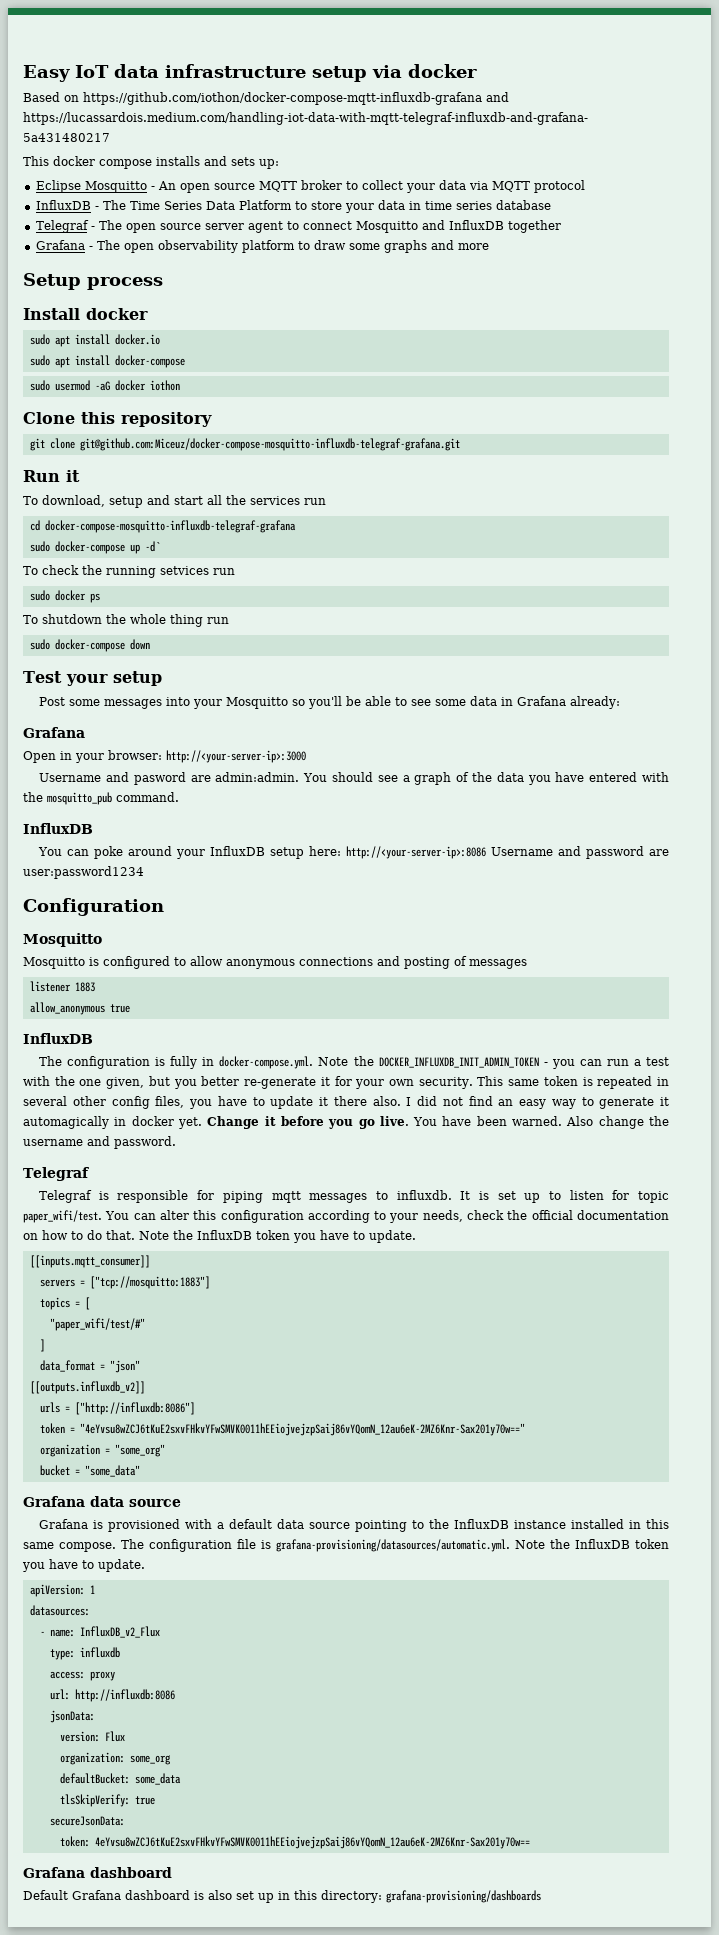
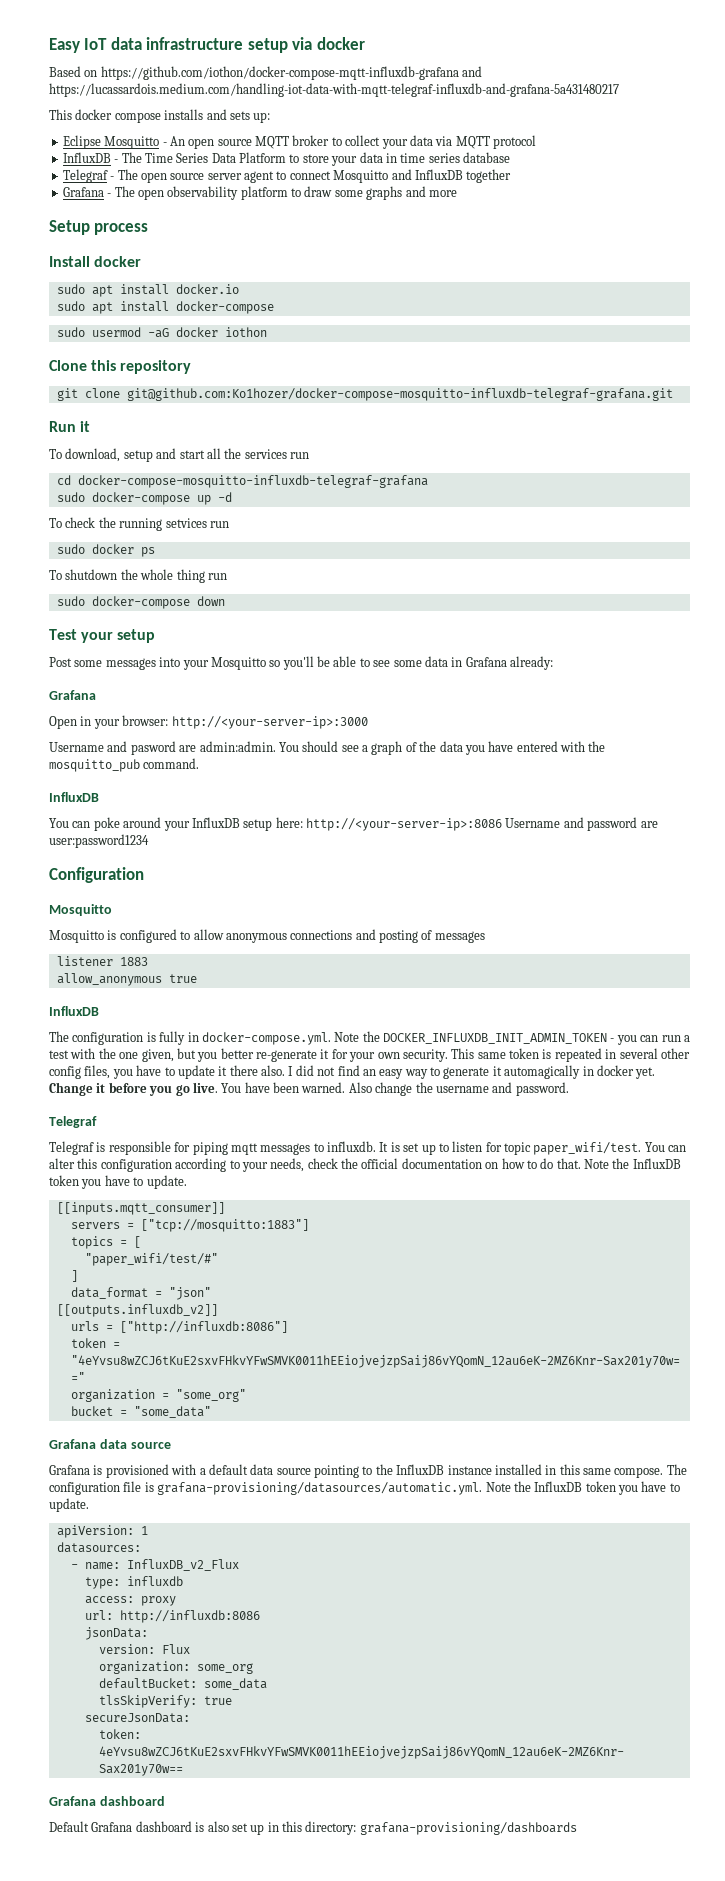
- git clone git@github.com:Miceuz/docker-compose-mosquitto-influxdb-telegraf-grafana.git
+ git clone git@github.com:Ko1hozer/docker-compose-mosquitto-influxdb-telegraf-grafana.git
- sudo docker-compose up -d`
+ sudo docker-compose up -d

